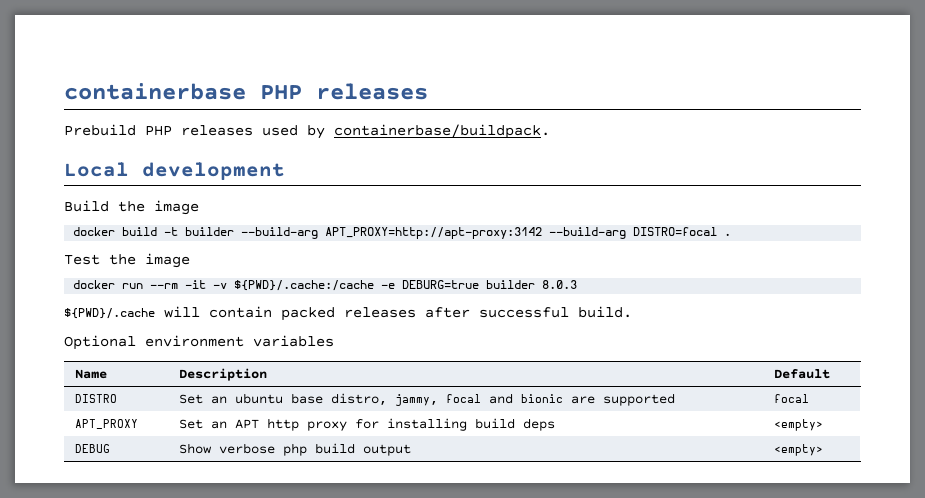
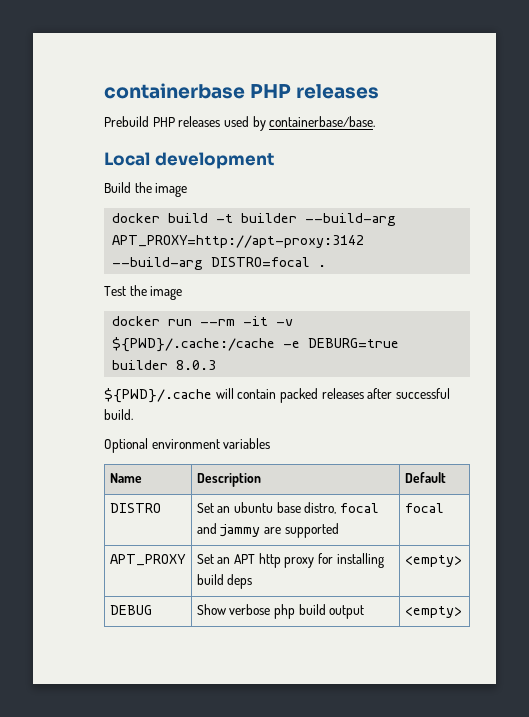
- Prebuild PHP releases used by containerbase/buildpack.
+ Prebuild PHP releases used by containerbase/base.
- DISTRO | Set an ubuntu base distro, jammy, focal and bionic are supported | focal
+ DISTRO | Set an ubuntu base distro, focal and jammy are supported | focal

